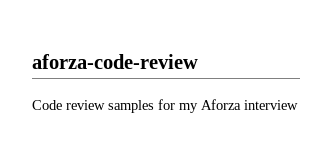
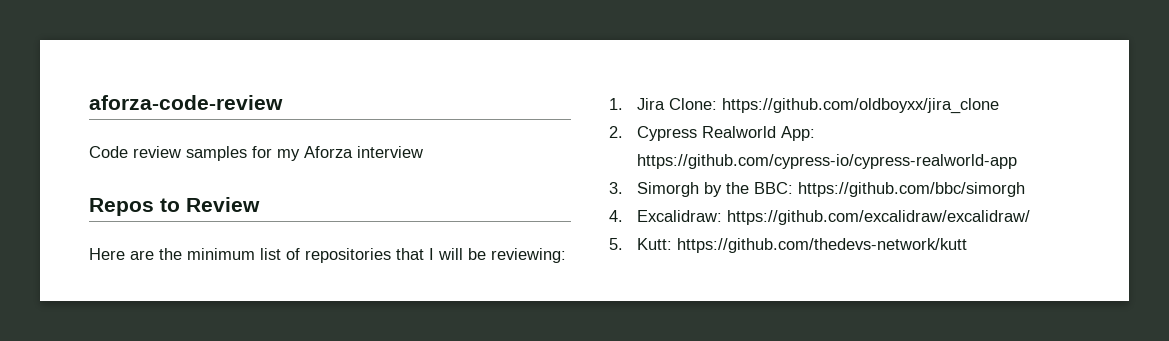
+ Repos to Review
+ Here are the minimum list of repositories that I will be reviewing:
+ 1. Jira Clone: https://github.com/oldboyxx/jira_clone
+ 2. Cypress Realworld App: https://github.com/cypress-io/cypress-realworld-app
+ 3. Simorgh by the BBC: https://github.com/bbc/simorgh
+ 4. Excalidraw: https://github.com/excalidraw/excalidraw/
+ 5. Kutt: https://github.com/thedevs-network/kutt

